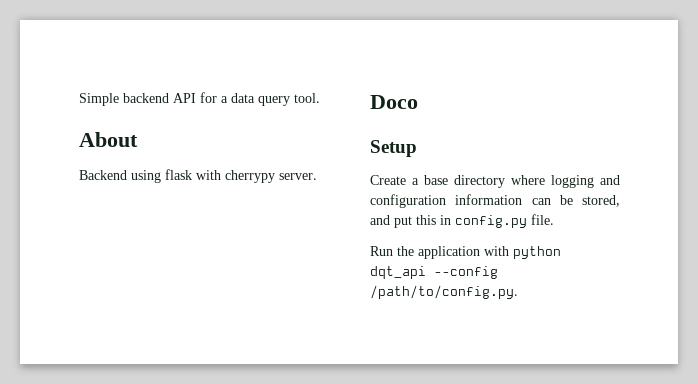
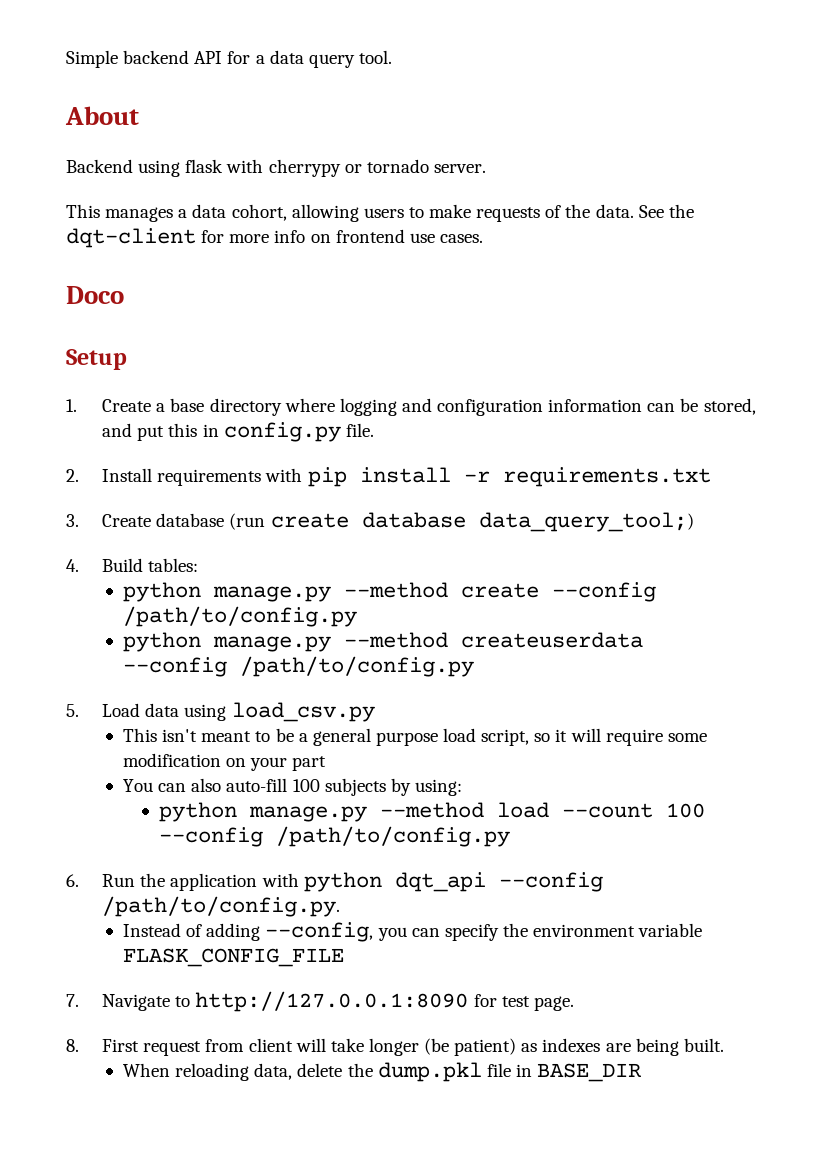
- Backend using flask with cherrypy server.
+ Backend using flask with cherrypy or tornado server.
+ This manages a data cohort, allowing users to make requests of the data. See the dqt-client for more info on frontend use cases.
- Create a base directory where logging and configuration information can be stored, and put this in config.py file.
+ 1. Create a base directory where logging and configuration information can be stored, and put this in config.py file.
- Run the application with python dqt_api --config /path/to/config.py.
+ 2. Install requirements with pip install -r requirements.txt
+ 3. Create database (run create database data_query_tool;)
+ 4. Build tables:
+ python manage.py --method create --config /path/to/config.py
+ python manage.py --method createuserdata --config /path/to/config.py
+ 5. Load data using load_csv.py
+ This isn't meant to be a general purpose load script, so it will require some modification on your part
+ You can also auto-fill 100 subjects by using:
+ python manage.py --method load --count 100 --config /path/to/config.py
+ 6. Run the application with python dqt_api --config /path/to/config.py.
+ Instead of adding --config, you can specify the environment variable FLASK_CONFIG_FILE
+ 7. Navigate to http://127.0.0.1:8090 for test page.
+ 8. First request from client will take longer (be patient) as indexes are being built.
+ When reloading data, delete the dump.pkl file in BASE_DIR

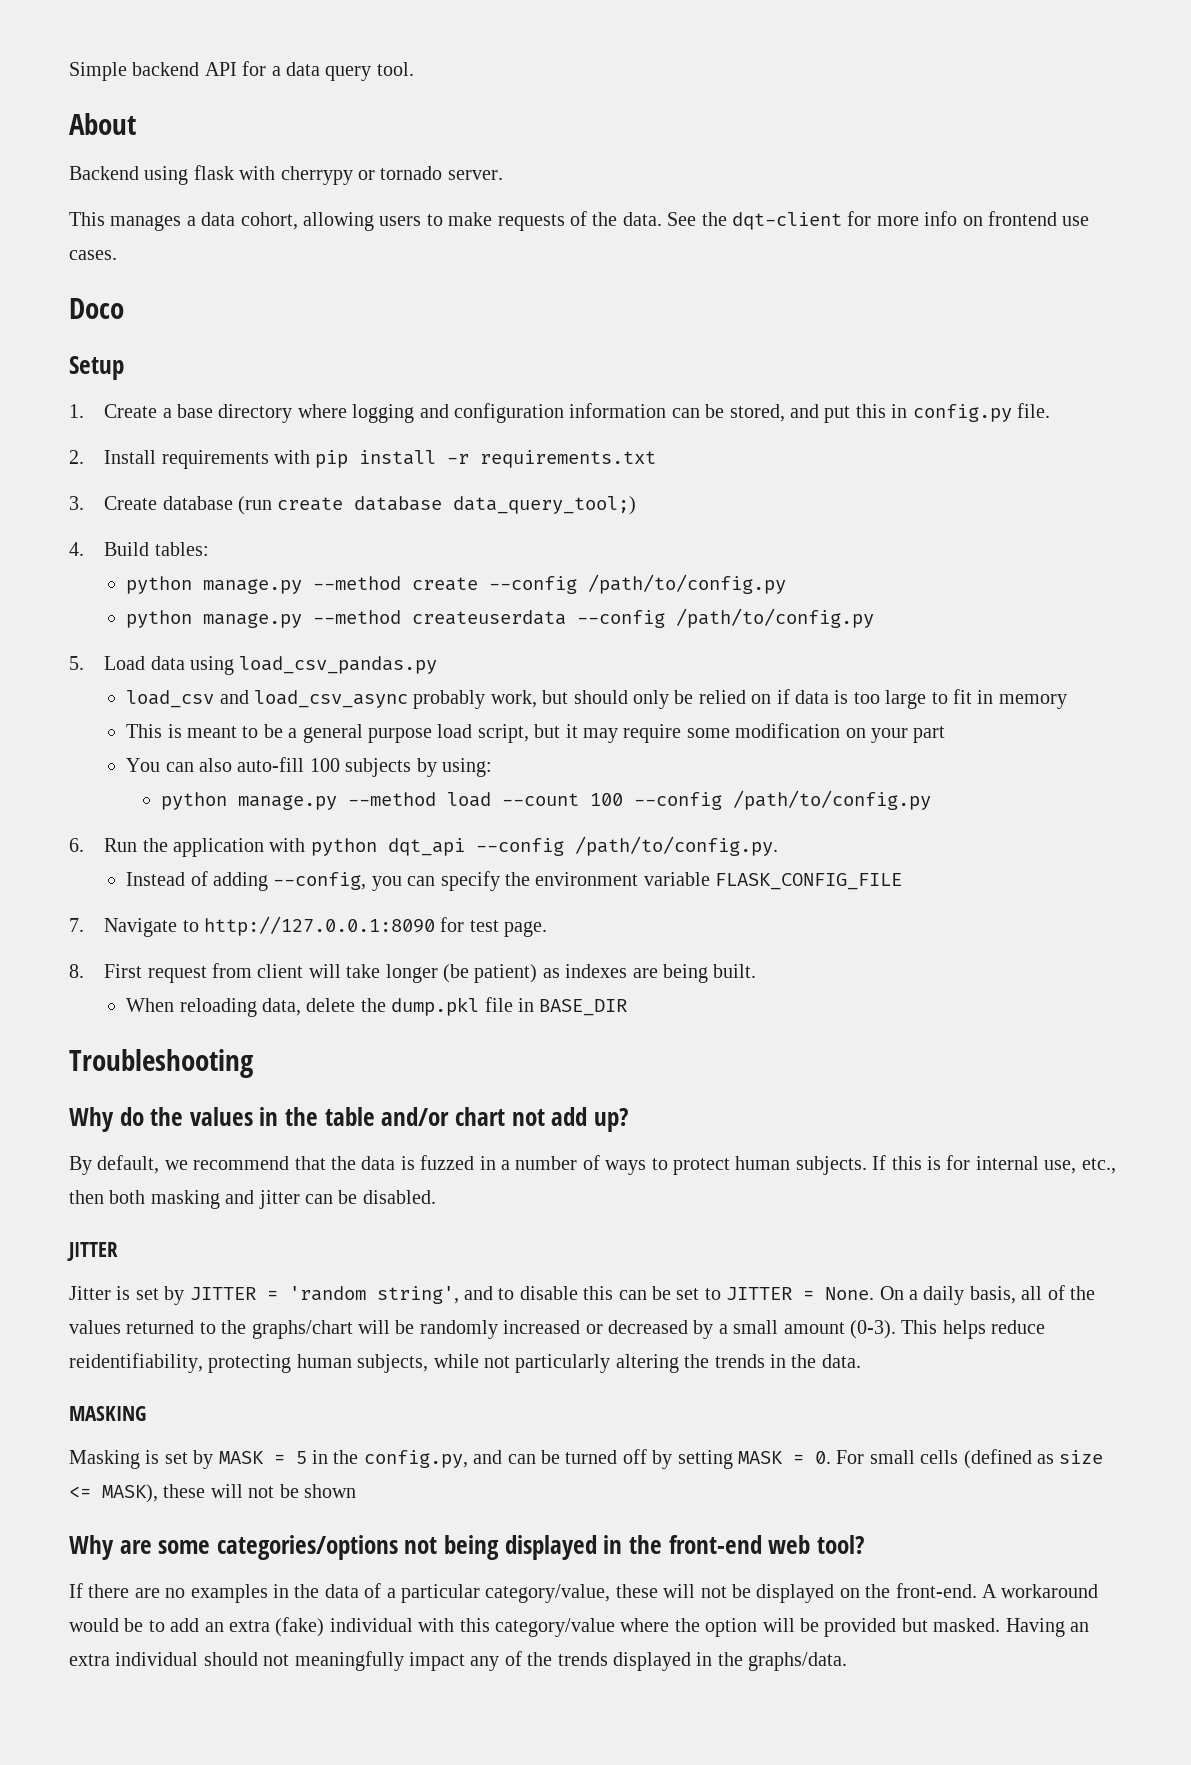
- 5. Load data using load_csv.py
- This isn't meant to be a general purpose load script, so it will require some modification on your part
+ 5. Load data using load_csv_pandas.py
+ load_csv and load_csv_async probably work, but should only be relied on if data is too large to fit in memory
+ This is meant to be a general purpose load script, but it may require some modification on your part
+ Troubleshooting
+ Why do the values in the table and/or chart not add up?
+ By default, we recommend that the data is fuzzed in a number of ways to protect human subjects. If this is for internal use, etc., then both masking and jitter can be disabled.
+ JITTER
+ Jitter is set by JITTER = 'random string', and to disable this can be set to JITTER = None. On a daily basis, all of the values returned to the graphs/chart will be randomly increased or decreased by a small amount (0-3). This helps reduce reidentifiability, protecting human subjects, while not particularly altering the trends in the data.
+ MASKING
+ Masking is set by MASK = 5 in the config.py, and can be turned off by setting MASK = 0. For small cells (defined as size <= MASK), these will not be shown
+ Why are some categories/options not being displayed in the front-end web tool?
+ If there are no examples in the data of a particular category/value, these will not be displayed on the front-end. A workaround would be to add an extra (fake) individual with this category/value where the option will be provided but masked. Having an extra individual should not meaningfully impact any of the trends displayed in the graphs/data.

